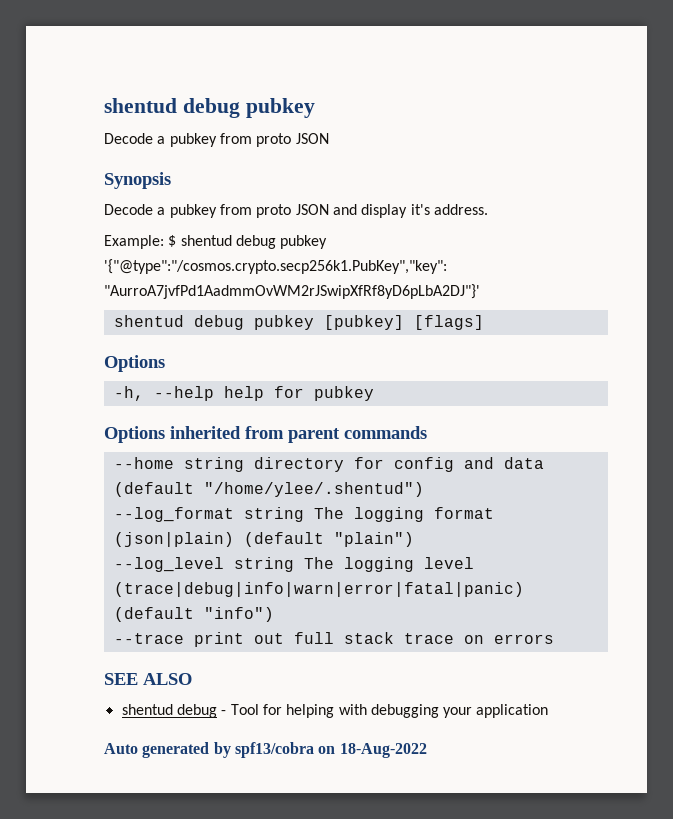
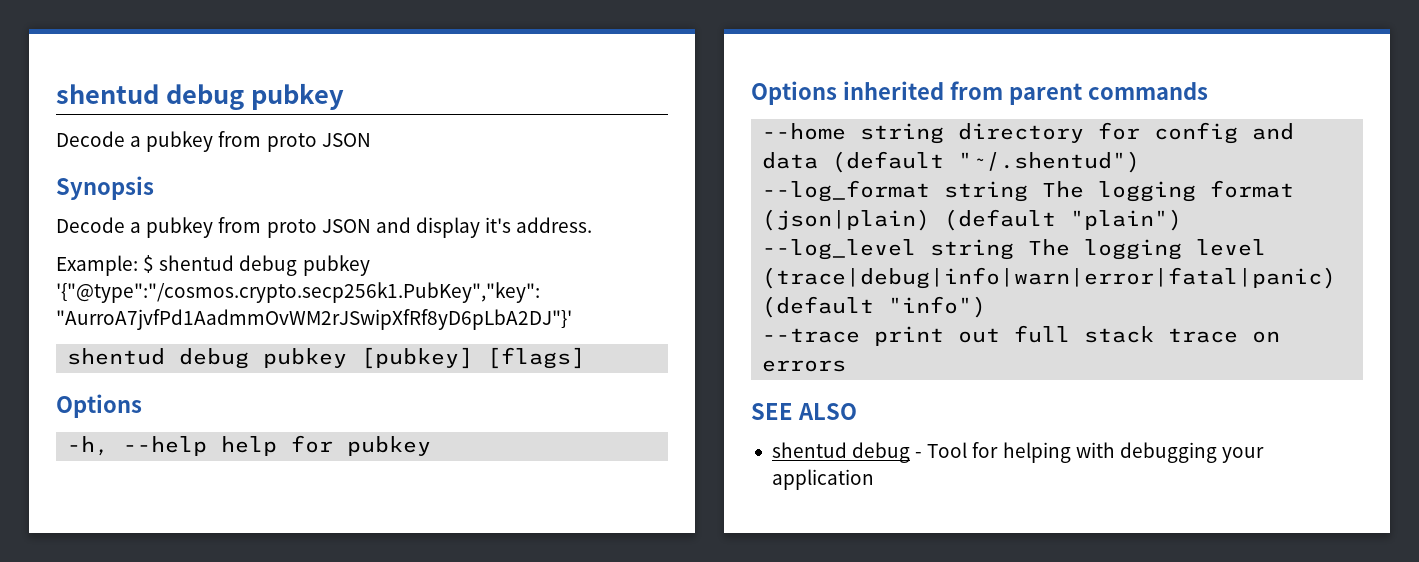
- --home string directory for config and data (default "/home/ylee/.shentud")
+ --home string directory for config and data (default "~/.shentud")
- Auto generated by spf13/cobra on 18-Aug-2022

